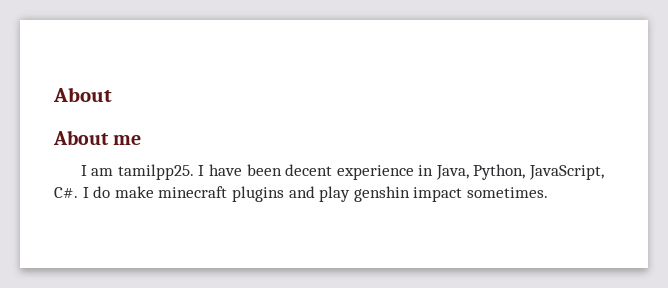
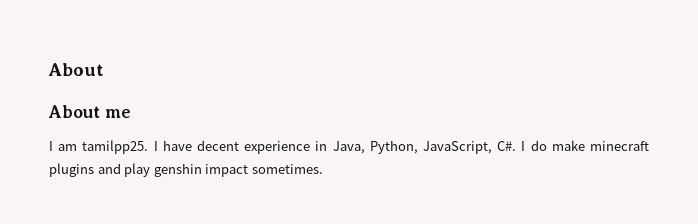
- I have been decent experience in Java, Python, JavaScript, C#. I do make minecraft plugins and play genshin impact sometimes.
+ I have decent experience in Java, Python, JavaScript, C#. I do make minecraft plugins and play genshin impact sometimes.

